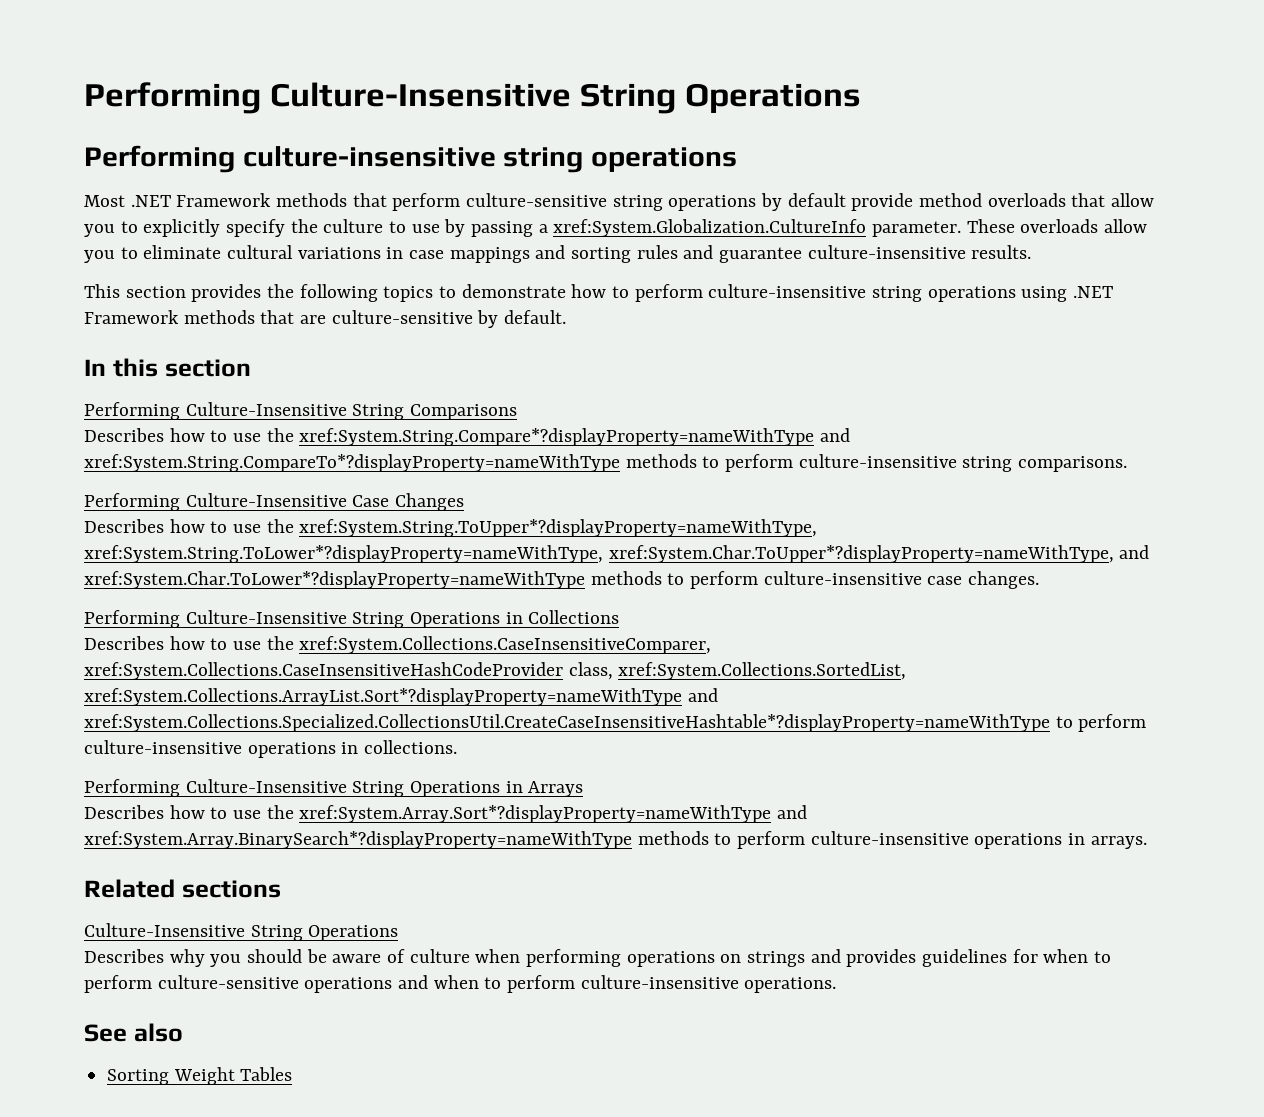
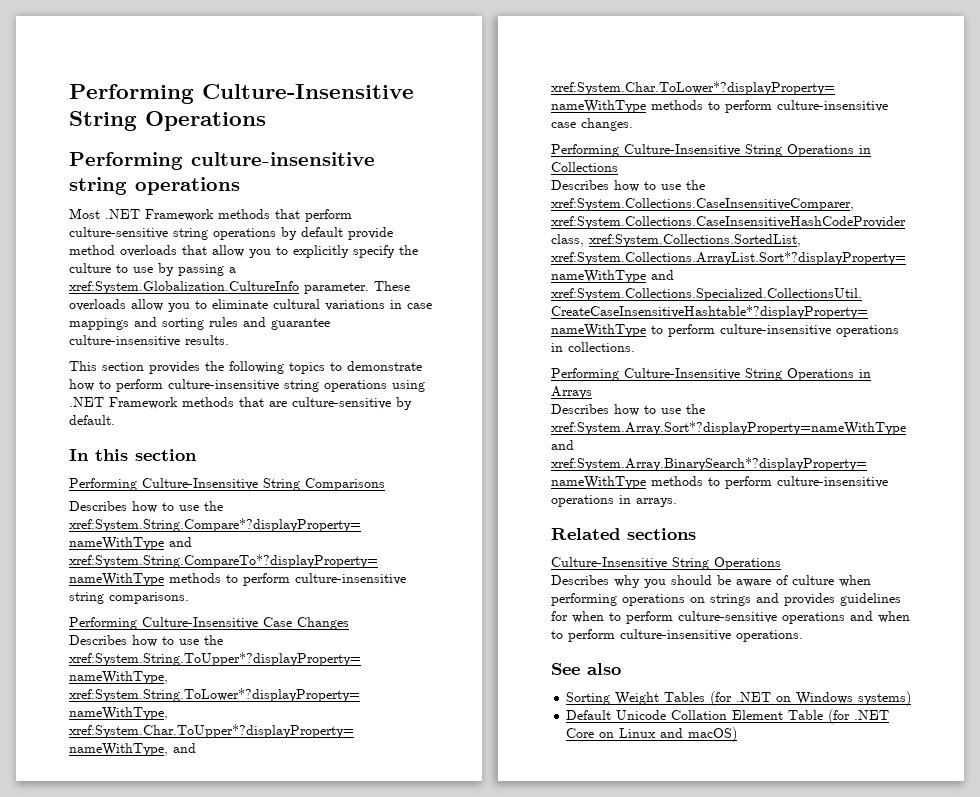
- Sorting Weight Tables
+ Sorting Weight Tables (for .NET on Windows systems)
+ Default Unicode Collation Element Table (for .NET Core on Linux and macOS)

